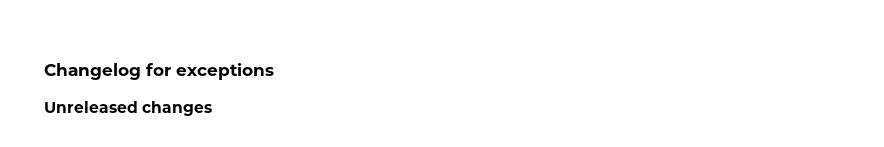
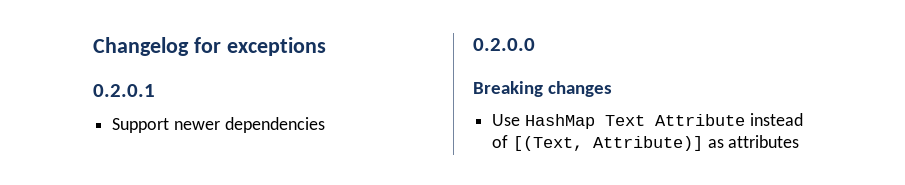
- Unreleased changes
+ 0.2.0.1
+ Support newer dependencies
+ 0.2.0.0
+ Breaking changes
+ Use HashMap Text Attribute instead of [(Text, Attribute)] as attributes

